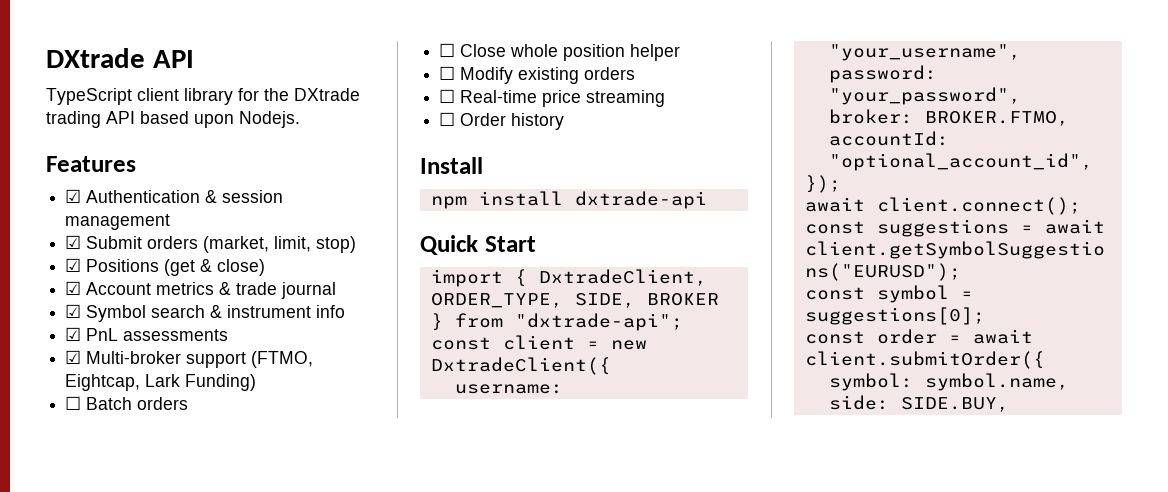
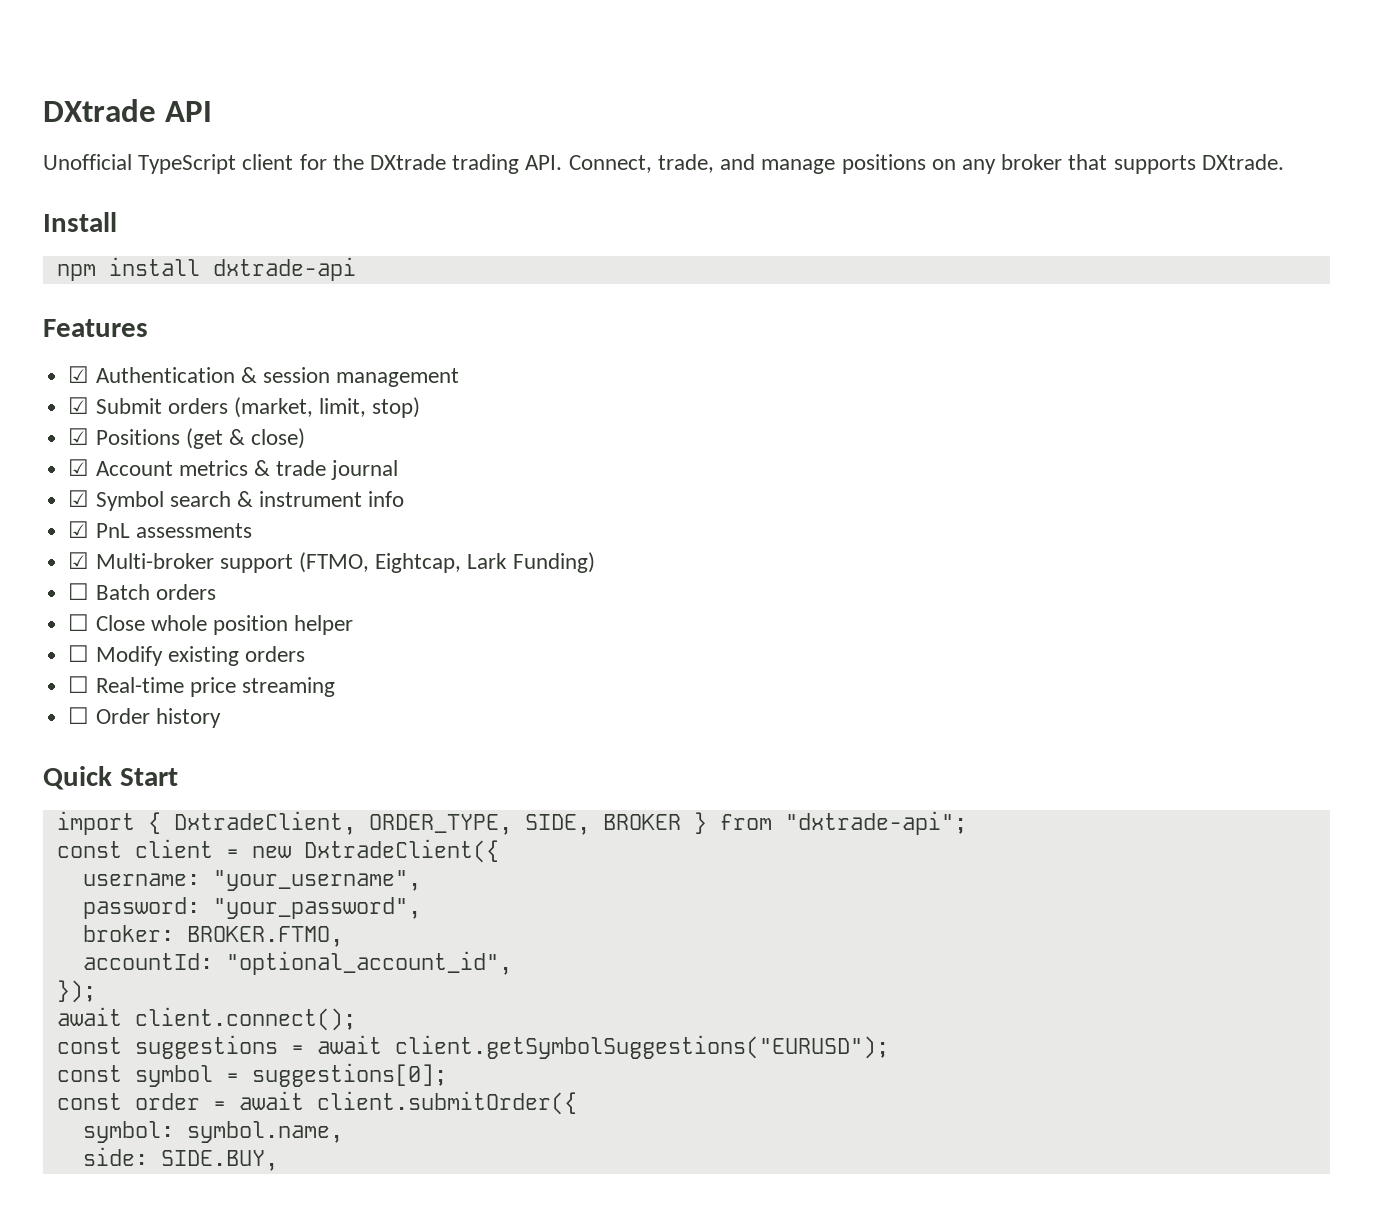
- TypeScript client library for the DXtrade trading API based upon Nodejs.
+ Unofficial TypeScript client for the DXtrade trading API. Connect, trade, and manage positions on any broker that supports DXtrade.
+ Install
+ npm install dxtrade-api
- Install
- npm install dxtrade-api

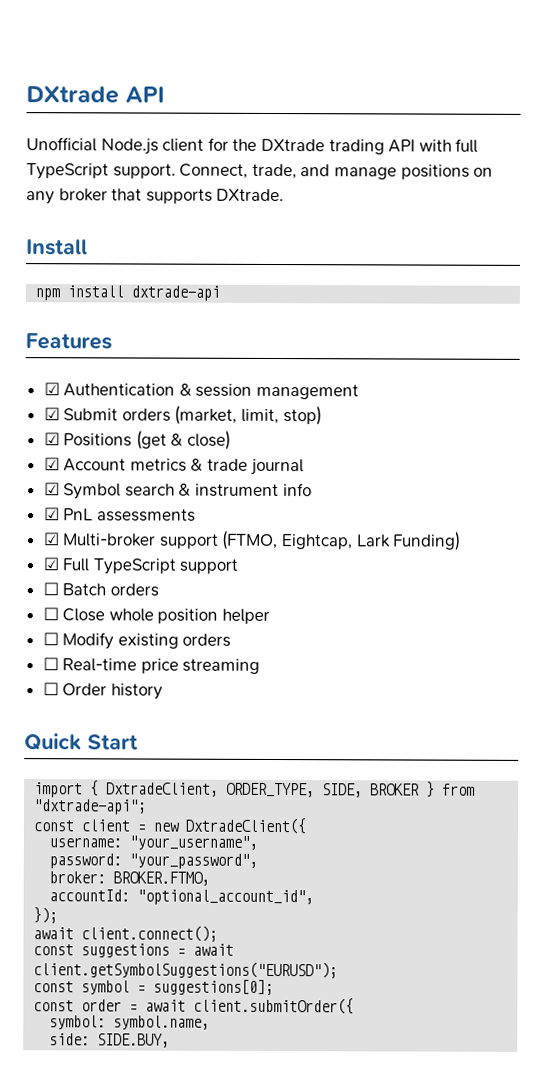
- Unofficial TypeScript client for the DXtrade trading API. Connect, trade, and manage positions on any broker that supports DXtrade.
+ Unofficial Node.js client for the DXtrade trading API with full TypeScript support. Connect, trade, and manage positions on any broker that supports DXtrade.
+ ☑ Full TypeScript support

